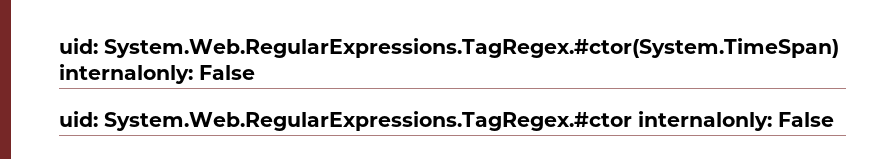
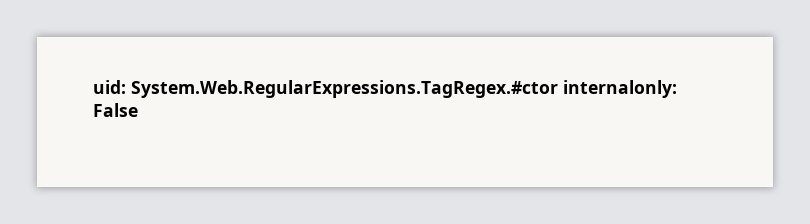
- uid: System.Web.RegularExpressions.TagRegex.#ctor(System.TimeSpan) internalonly: False

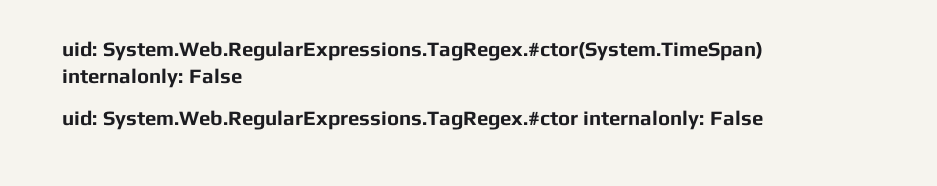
+ uid: System.Web.RegularExpressions.TagRegex.#ctor(System.TimeSpan) internalonly: False

